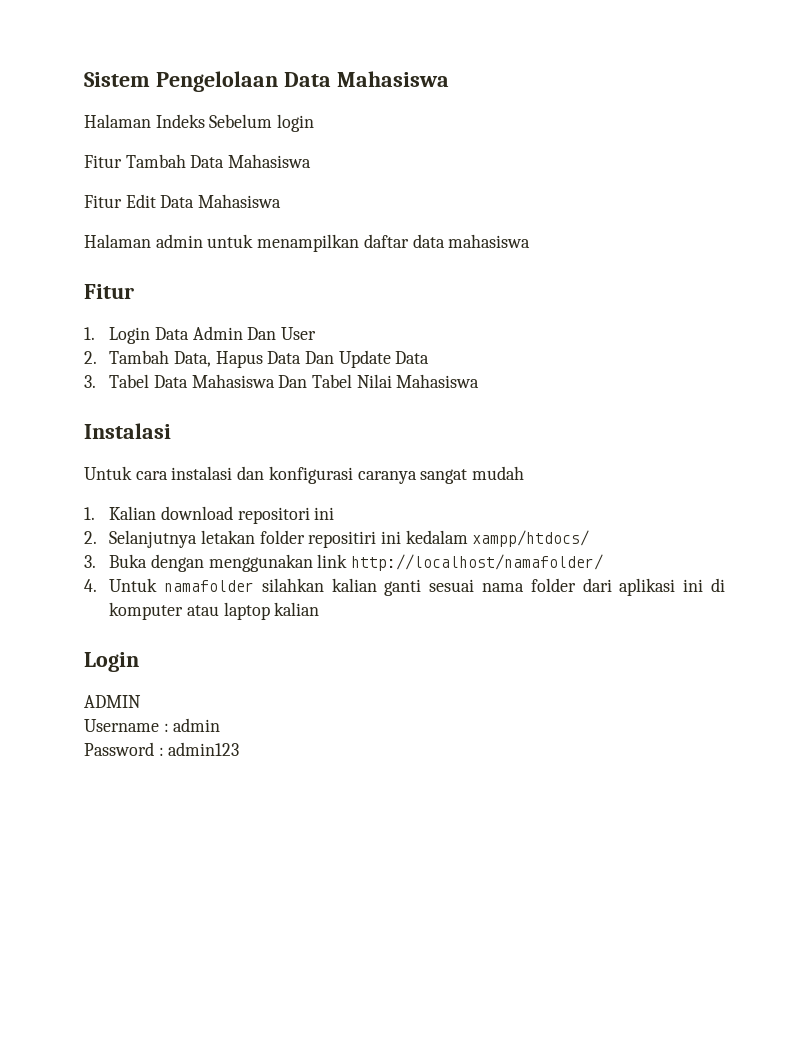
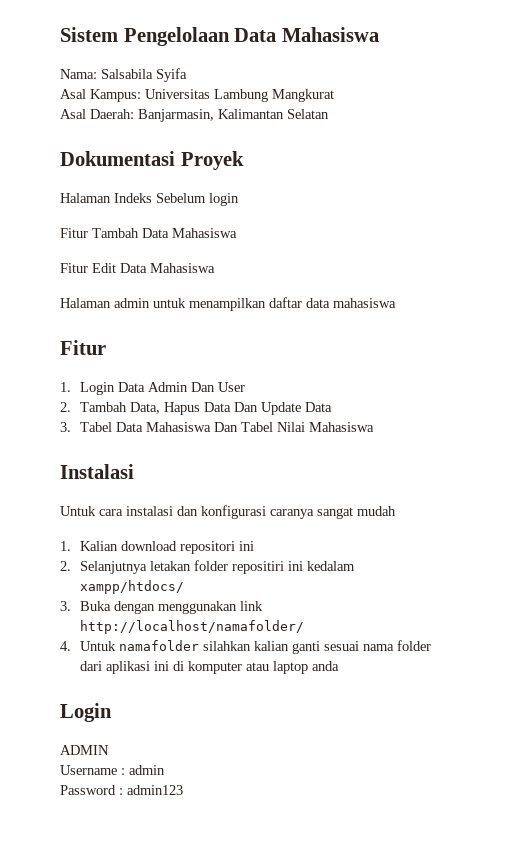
+ Nama: Salsabila Syifa
+ Asal Kampus: Universitas Lambung Mangkurat
+ Asal Daerah: Banjarmasin, Kalimantan Selatan
+ Dokumentasi Proyek
- 4. Untuk namafolder silahkan kalian ganti sesuai nama folder dari aplikasi ini di komputer atau laptop kalian
+ 4. Untuk namafolder silahkan kalian ganti sesuai nama folder dari aplikasi ini di komputer atau laptop anda

